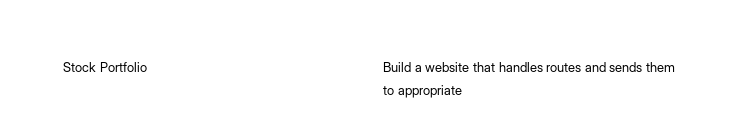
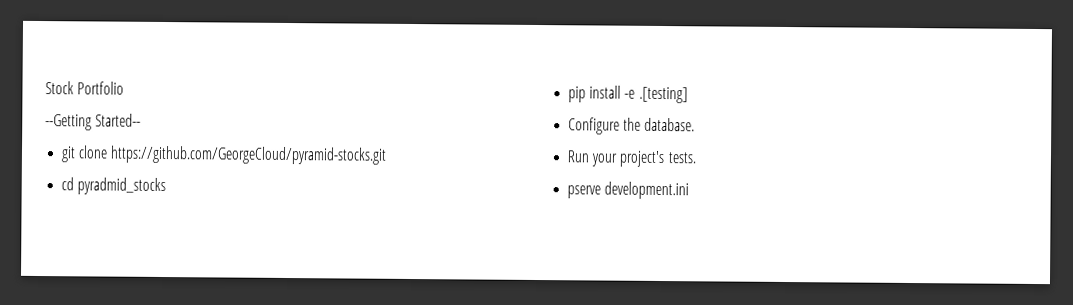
- Build a website that handles routes and sends them to appropriate
+ --Getting Started--
+ git clone https://github.com/GeorgeCloud/pyramid-stocks.git
+ cd pyradmid_stocks
+ pip install -e .[testing]
+ Configure the database.
+ Run your project's tests.
+ pserve development.ini

